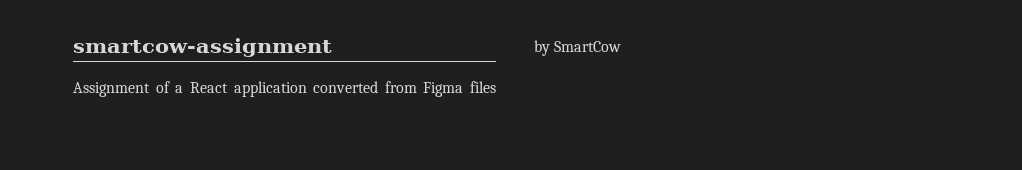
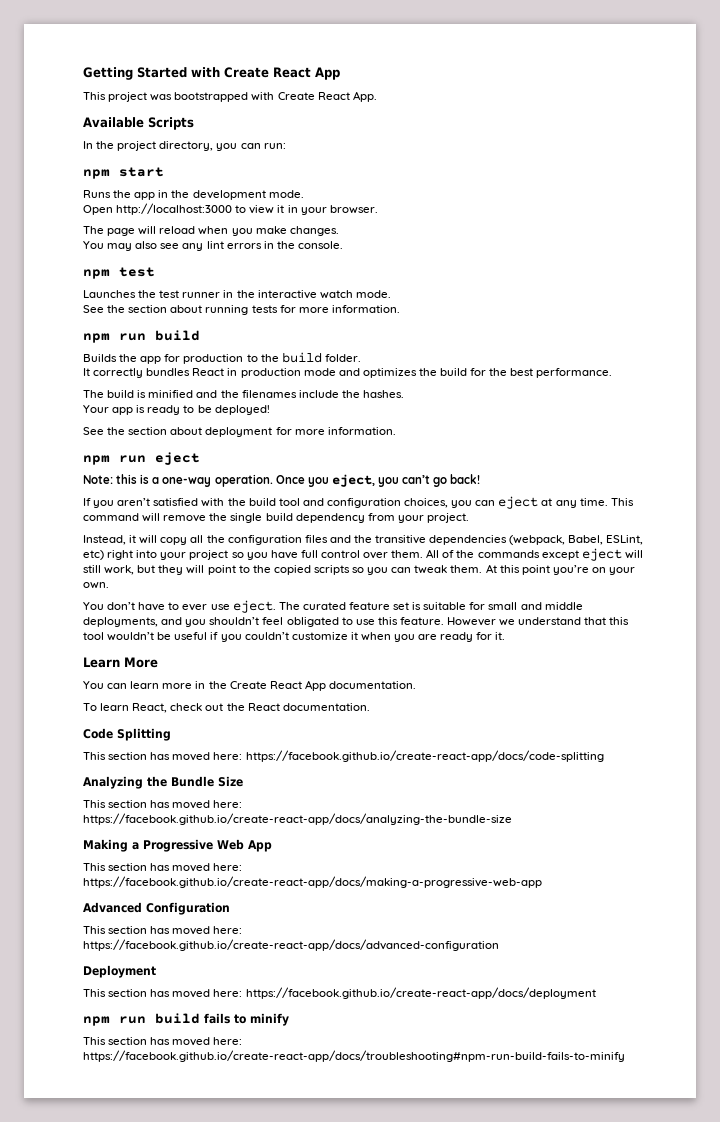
- smartcow-assignment
- Assignment of a React application converted from Figma files by SmartCow
+ Getting Started with Create React App
+ This project was bootstrapped with Create React App.
+ Available Scripts
+ In the project directory, you can run:
+ npm start
+ Runs the app in the development mode.
+ Open http://localhost:3000 to view it in your browser.
+ The page will reload when you make changes.
+ You may also see any lint errors in the console.
+ npm test
+ Launches the test runner in the interactive watch mode.
+ See the section about running tests for more information.
+ npm run build
+ Builds the app for production to the build folder.
+ It correctly bundles React in production mode and optimizes the build for the best performance.
+ The build is minified and the filenames include the hashes.
+ Your app is ready to be deployed!
+ See the section about deployment for more information.
+ npm run eject
+ Note: this is a one-way operation. Once you eject, you can’t go back!
+ If you aren’t satisfied with the build tool and configuration choices, you can eject at any time. This command will remove the single build dependency from your project.
+ Instead, it will copy all the configuration files and the transitive dependencies (webpack, Babel, ESLint, etc) right into your project so you have full control over them. All of the commands except eject will still work, but they will point to the copied scripts so you can tweak them. At this point you’re on your own.
+ You don’t have to ever use eject. The curated feature set is suitable for small and middle deployments, and you shouldn’t feel obligated to use this feature. However we understand that this tool wouldn’t be useful if you couldn’t customize it when you are ready for it.
+ Learn More
+ You can learn more in the Create React App documentation.
+ To learn React, check out the React documentation.
+ Code Splitting
+ This section has moved here: https://facebook.github.io/create-react-app/docs/code-splitting
+ Analyzing the Bundle Size
+ This section has moved here: https://facebook.github.io/create-react-app/docs/analyzing-the-bundle-size
+ Making a Progressive Web App
+ This section has moved here: https://facebook.github.io/create-react-app/docs/making-a-progressive-web-app
+ Advanced Configuration
+ This section has moved here: https://facebook.github.io/create-react-app/docs/advanced-configuration
+ Deployment
+ This section has moved here: https://facebook.github.io/create-react-app/docs/deployment
+ npm run build fails to minify
+ This section has moved here: https://facebook.github.io/create-react-app/docs/troubleshooting#npm-run-build-fails-to-minify

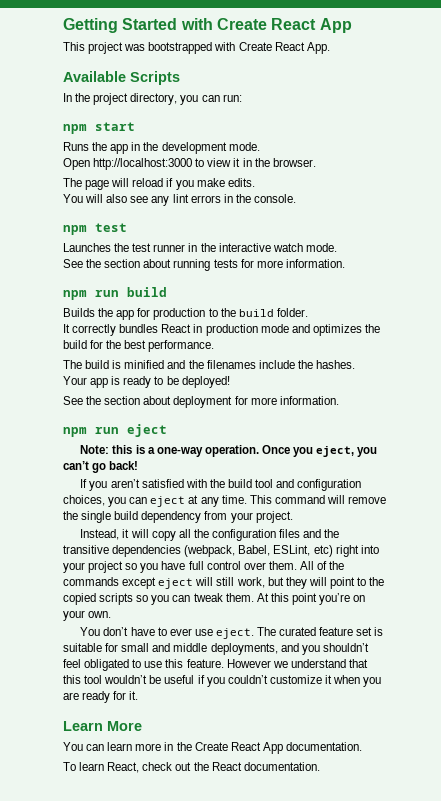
- Open http://localhost:3000 to view it in your browser.
+ Open http://localhost:3000 to view it in the browser.
- The page will reload when you make changes.
- You may also see any lint errors in the console.
+ The page will reload if you make edits.
+ You will also see any lint errors in the console.
- Code Splitting
- This section has moved here: https://facebook.github.io/create-react-app/docs/code-splitting
- Analyzing the Bundle Size
- This section has moved here: https://facebook.github.io/create-react-app/docs/analyzing-the-bundle-size
- Making a Progressive Web App
- This section has moved here: https://facebook.github.io/create-react-app/docs/making-a-progressive-web-app
- Advanced Configuration
- This section has moved here: https://facebook.github.io/create-react-app/docs/advanced-configuration
- Deployment
- This section has moved here: https://facebook.github.io/create-react-app/docs/deployment
- npm run build fails to minify
- This section has moved here: https://facebook.github.io/create-react-app/docs/troubleshooting#npm-run-build-fails-to-minify

